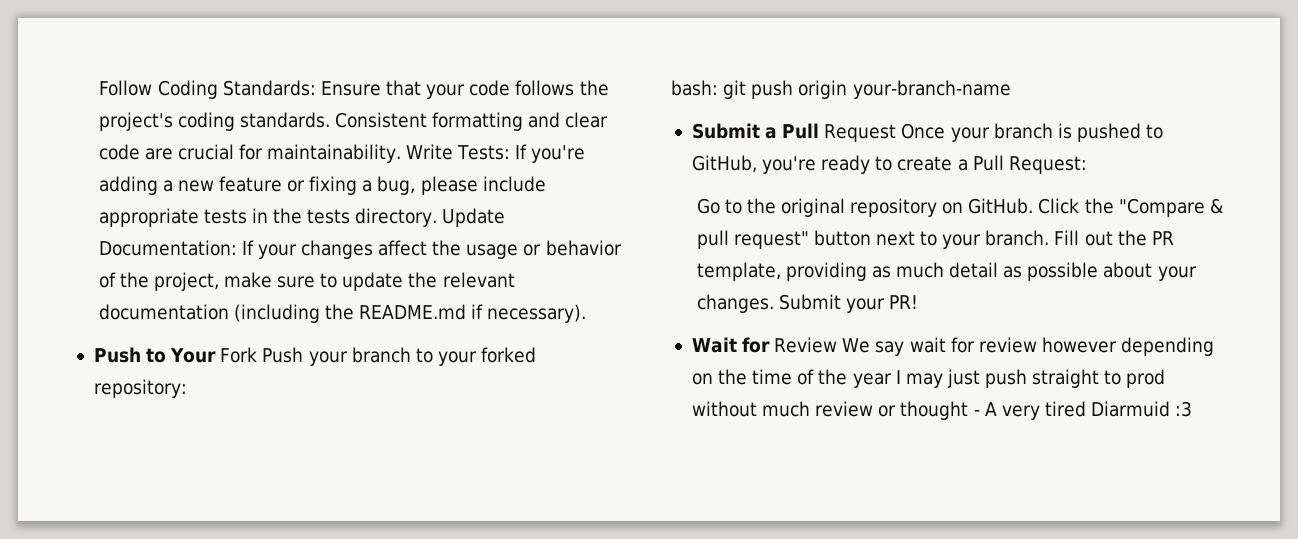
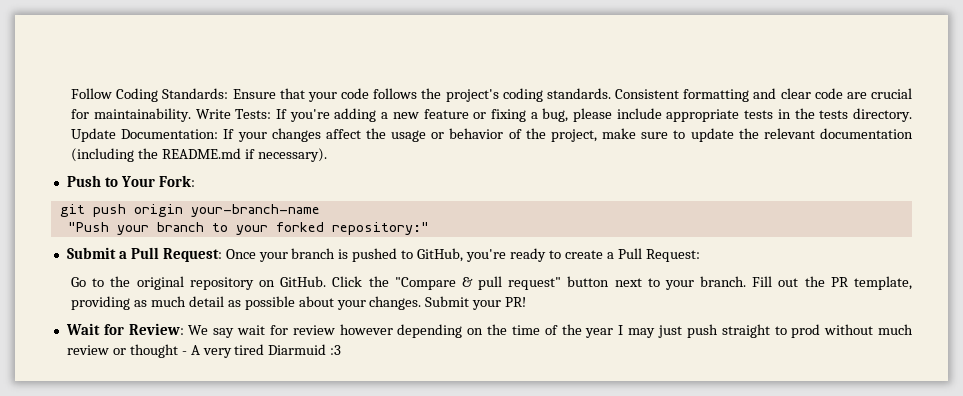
- Push to Your Fork Push your branch to your forked repository:
- bash: git push origin your-branch-name
+ Push to Your Fork:
+ git push origin your-branch-name
+ "Push your branch to your forked repository:"
- Submit a Pull Request Once your branch is pushed to GitHub, you're ready to create a Pull Request:
+ Submit a Pull Request: Once your branch is pushed to GitHub, you're ready to create a Pull Request:
- Wait for Review We say wait for review however depending on the time of the year I may just push straight to prod without much review or thought - A very tired Diarmuid :3
+ Wait for Review: We say wait for review however depending on the time of the year I may just push straight to prod without much review or thought - A very tired Diarmuid :3

